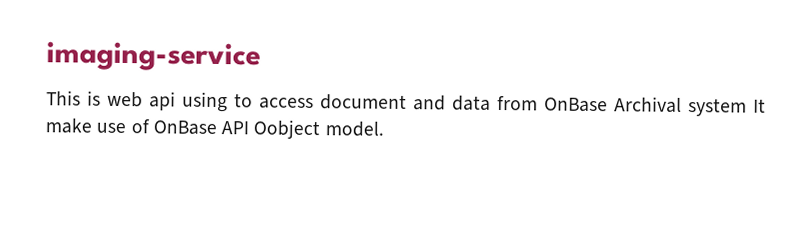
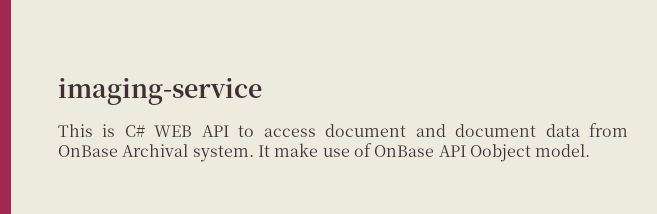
- This is web api using to access document and data from OnBase Archival system It make use of OnBase API Oobject model.
+ This is C# WEB API to access document and document data from OnBase Archival system. It make use of OnBase API Oobject model.

